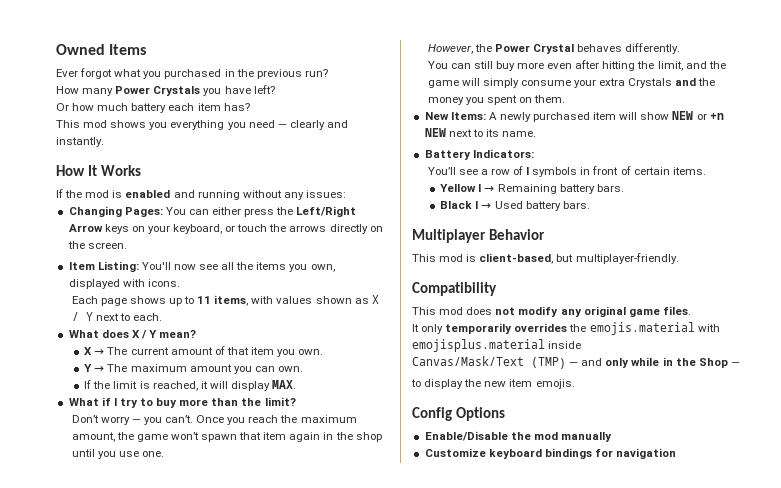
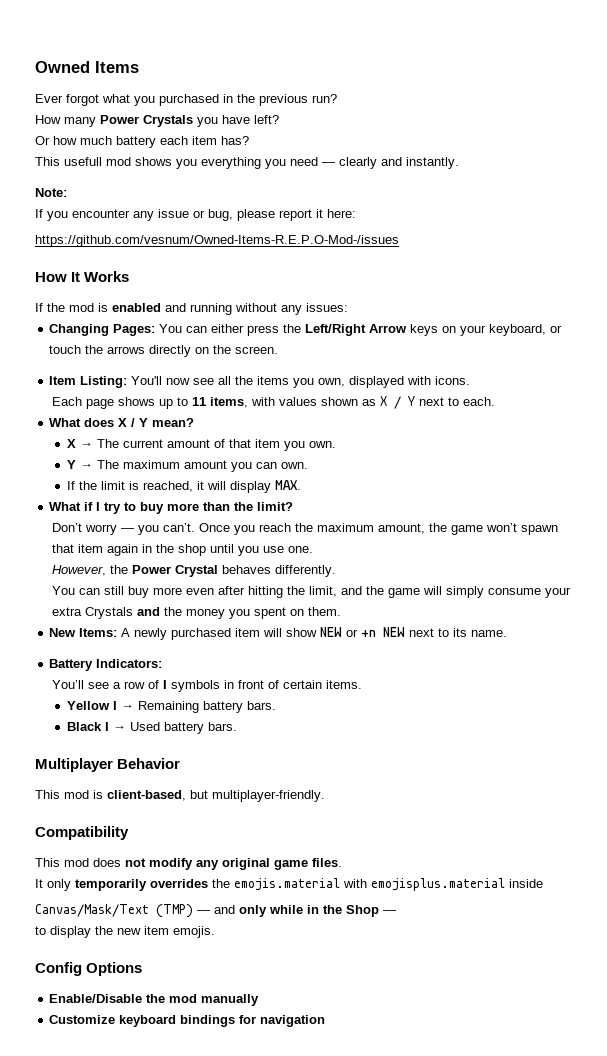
- This mod shows you everything you need — clearly and instantly.
+ This usefull mod shows you everything you need — clearly and instantly.
+ Note:
+ If you encounter any issue or bug, please report it here:
+ https://github.com/vesnum/Owned-Items-R.E.P.O-Mod-/issues

